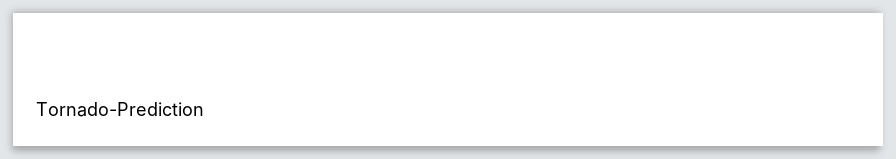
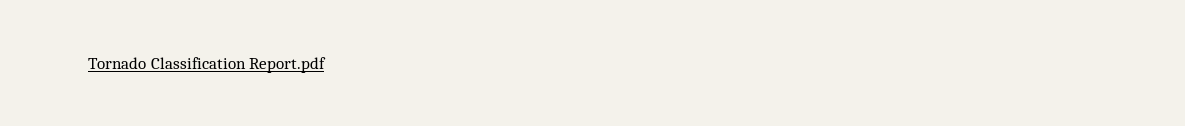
- Tornado-Prediction
+ Tornado Classification Report.pdf

